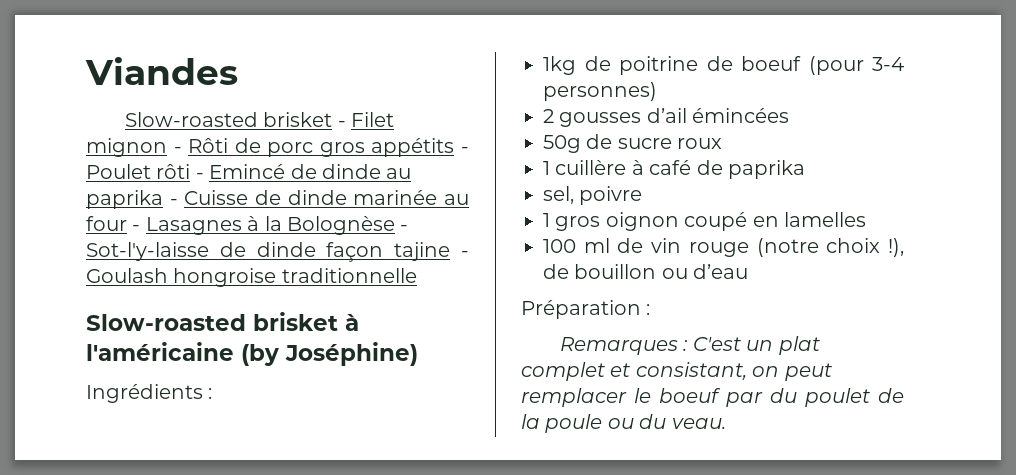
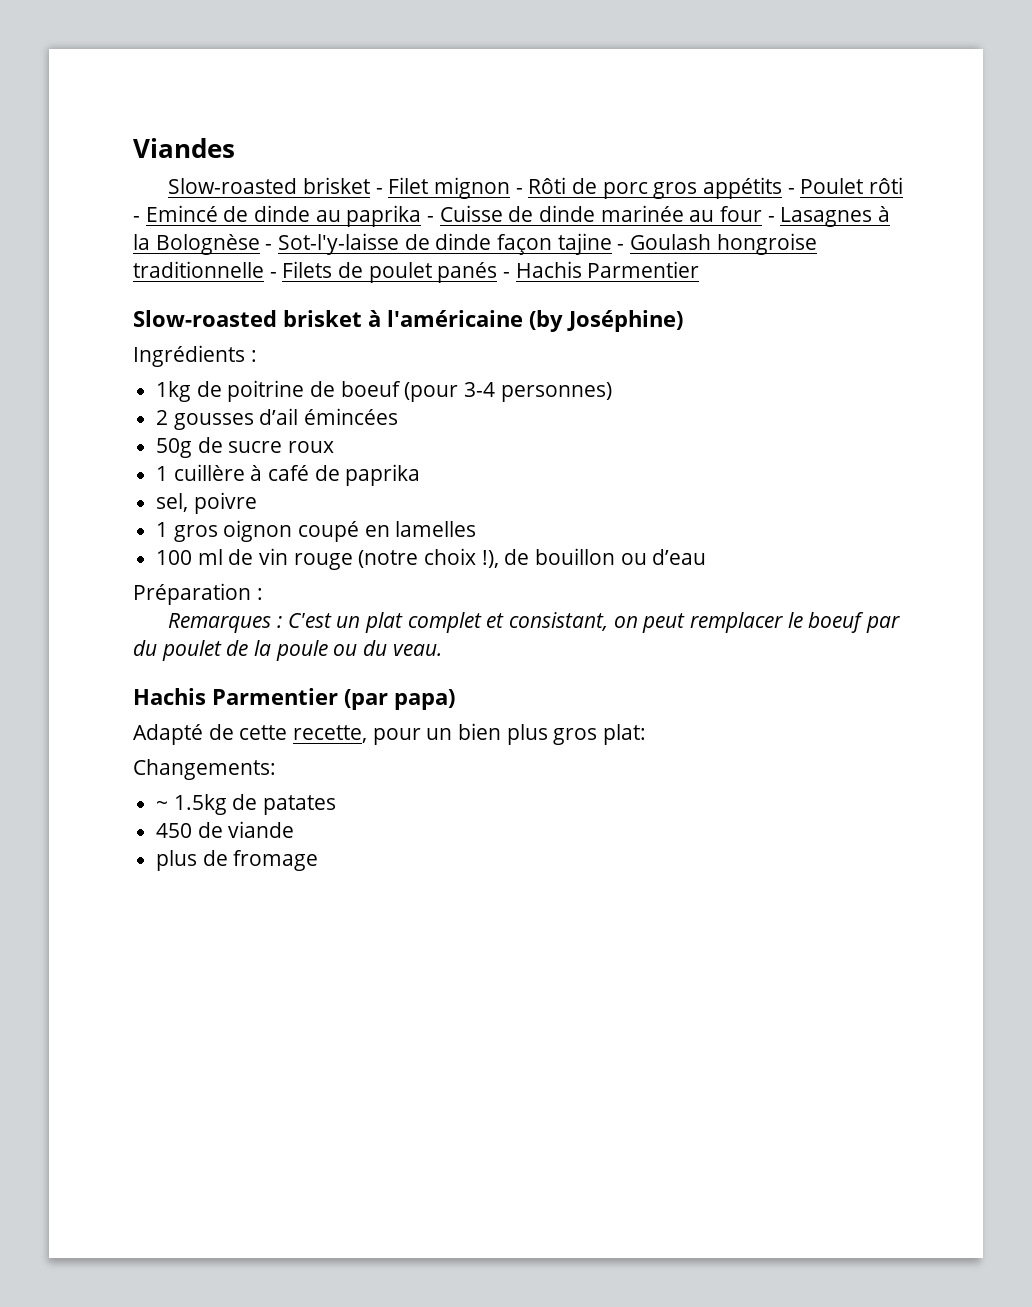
- Slow-roasted brisket - Filet mignon - Rôti de porc gros appétits - Poulet rôti - Emincé de dinde au paprika - Cuisse de dinde marinée au four - Lasagnes à la Bolognèse - Sot-l'y-laisse de dinde façon tajine - Goulash hongroise traditionnelle
+ Slow-roasted brisket - Filet mignon - Rôti de porc gros appétits - Poulet rôti - Emincé de dinde au paprika - Cuisse de dinde marinée au four - Lasagnes à la Bolognèse - Sot-l'y-laisse de dinde façon tajine - Goulash hongroise traditionnelle - Filets de poulet panés - Hachis Parmentier
+ Hachis Parmentier (par papa)
+ Adapté de cette recette, pour un bien plus gros plat:
+ Changements:
+ ~ 1.5kg de patates
+ 450 de viande
+ plus de fromage

